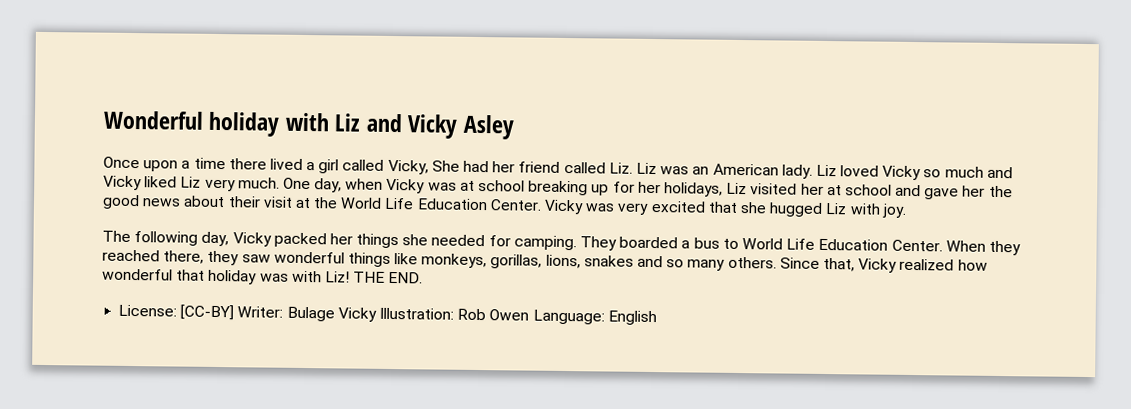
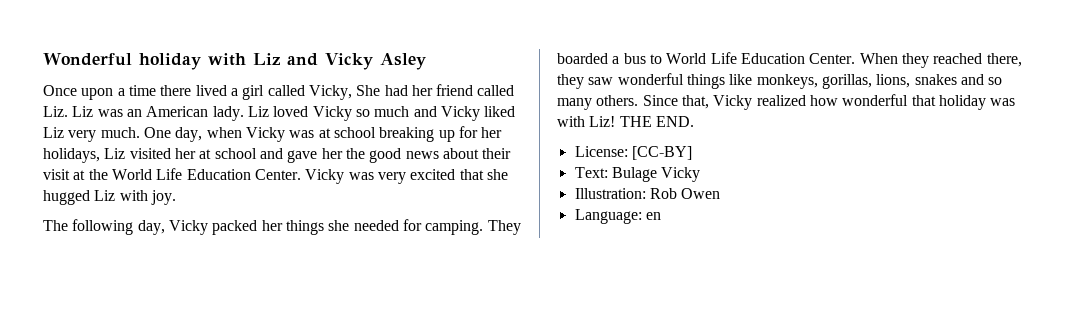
- License: [CC-BY] Writer: Bulage Vicky Illustration: Rob Owen Language: English
+ License: [CC-BY]
+ Text: Bulage Vicky
+ Illustration: Rob Owen
+ Language: en

